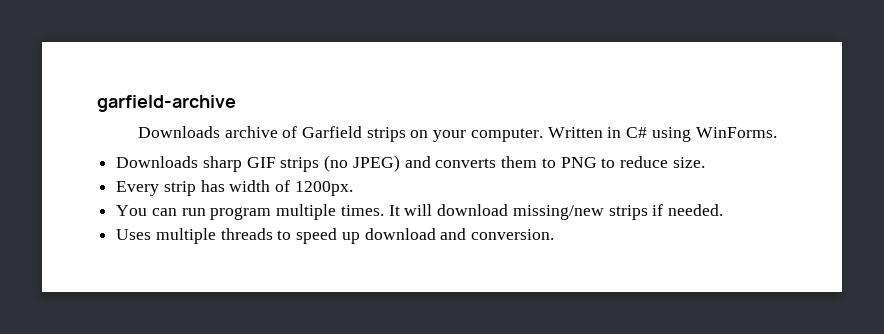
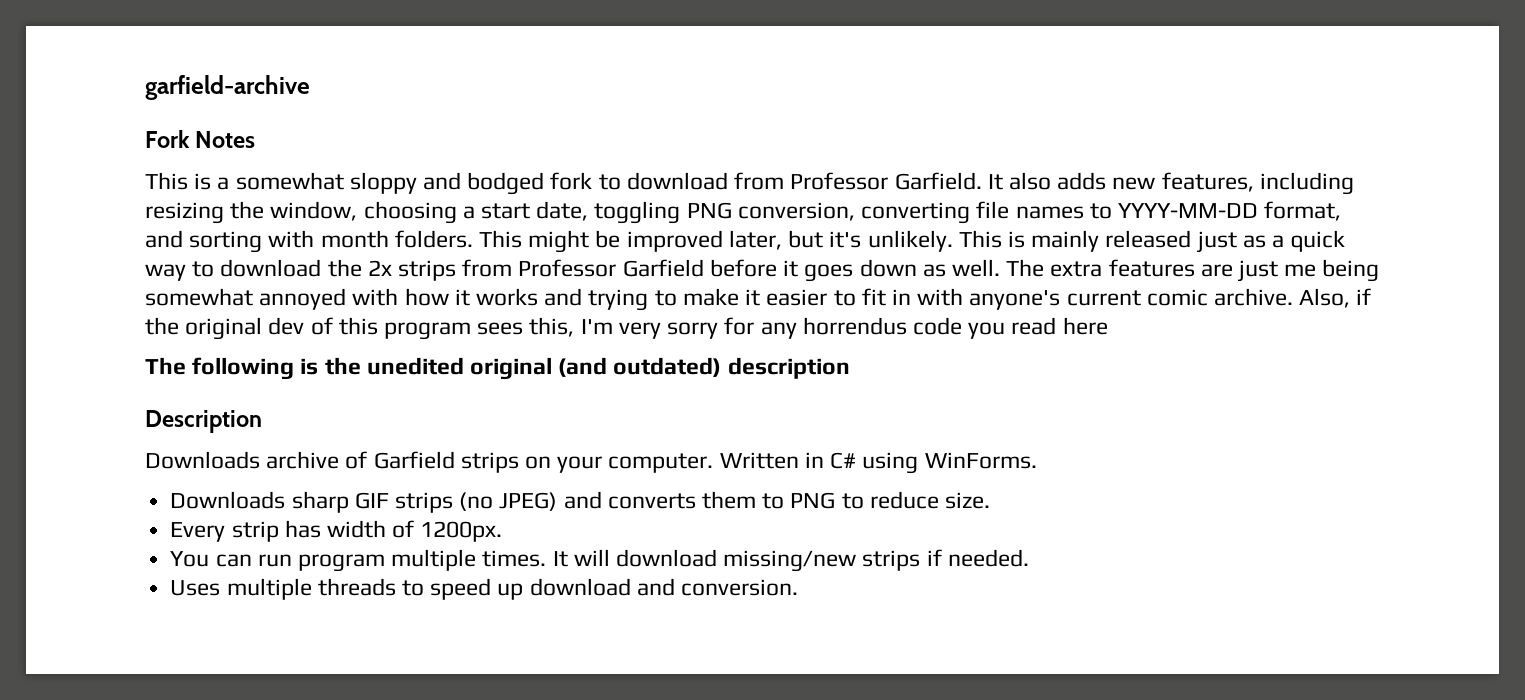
+ Fork Notes
+ This is a somewhat sloppy and bodged fork to download from Professor Garfield. It also adds new features, including resizing the window, choosing a start date, toggling PNG conversion, converting file names to YYYY-MM-DD format, and sorting with month folders. This might be improved later, but it's unlikely. This is mainly released just as a quick way to download the 2x strips from Professor Garfield before it goes down as well. The extra features are just me being somewhat annoyed with how it works and trying to make it easier to fit in with anyone's current comic archive. Also, if the original dev of this program sees this, I'm very sorry for any horrendus code you read here
+ The following is the unedited original (and outdated) description
+ Description

